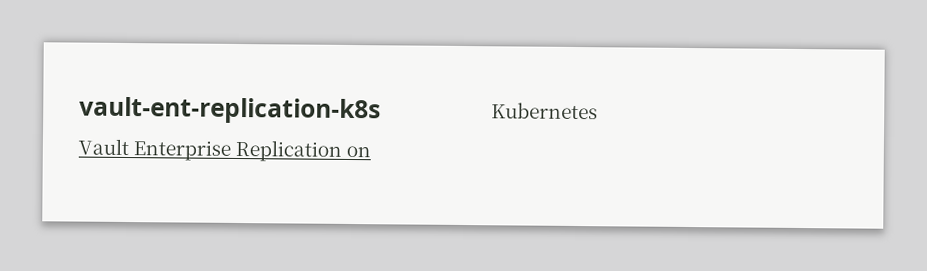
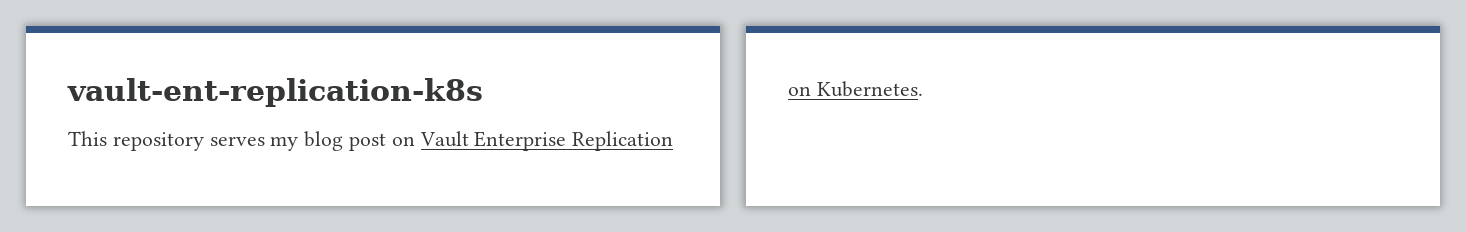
- Vault Enterprise Replication on Kubernetes
+ This repository serves my blog post on Vault Enterprise Replication on Kubernetes.

